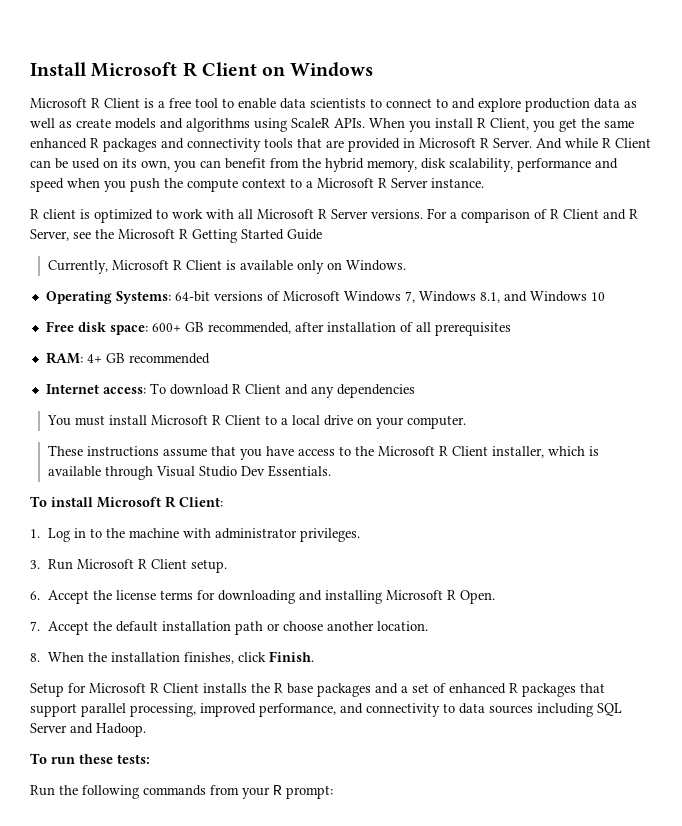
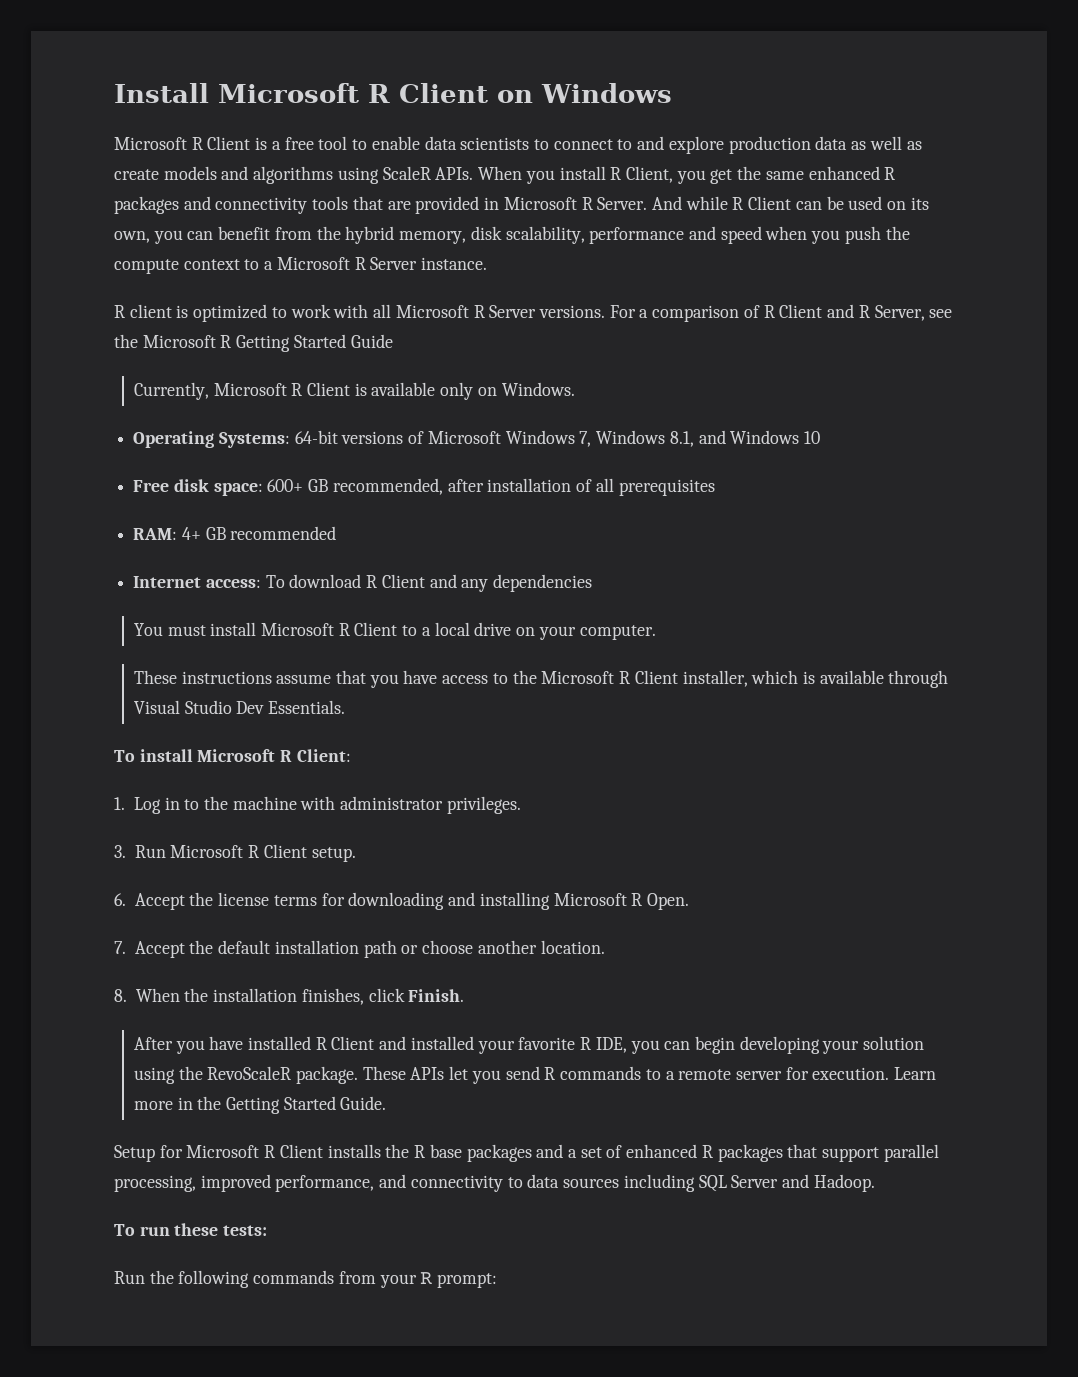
+ After you have installed R Client and installed your favorite R IDE, you can begin developing your solution using the RevoScaleR package. These APIs let you send R commands to a remote server for execution. Learn more in the Getting Started Guide.

